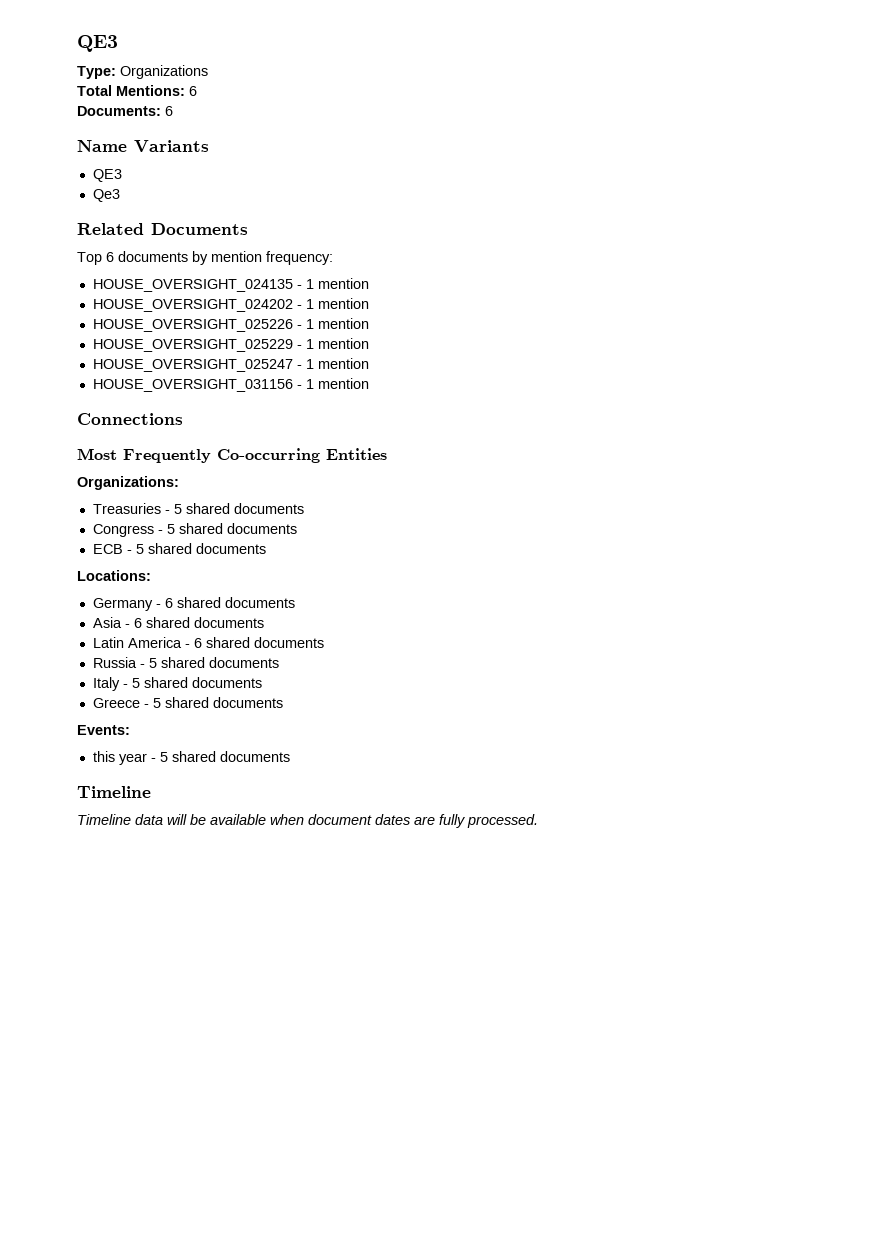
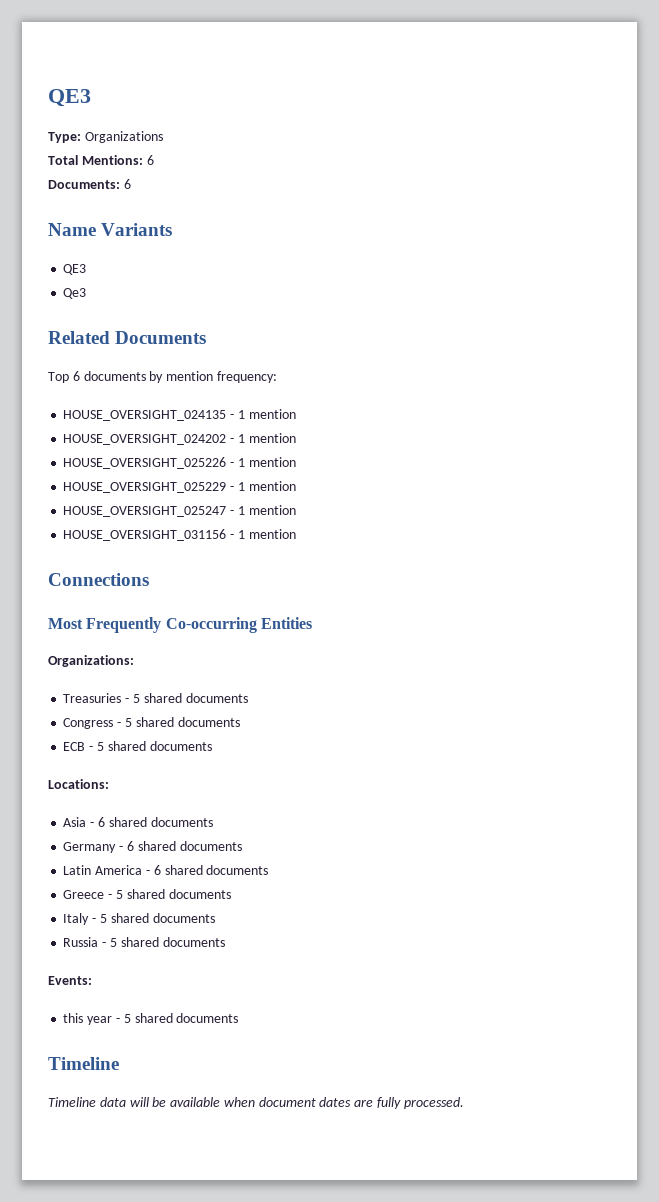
+ Asia - 6 shared documents
  Germany - 6 shared documents
- Asia - 6 shared documents
- Russia - 5 shared documents
+ Greece - 5 shared documents
- Greece - 5 shared documents
+ Russia - 5 shared documents

